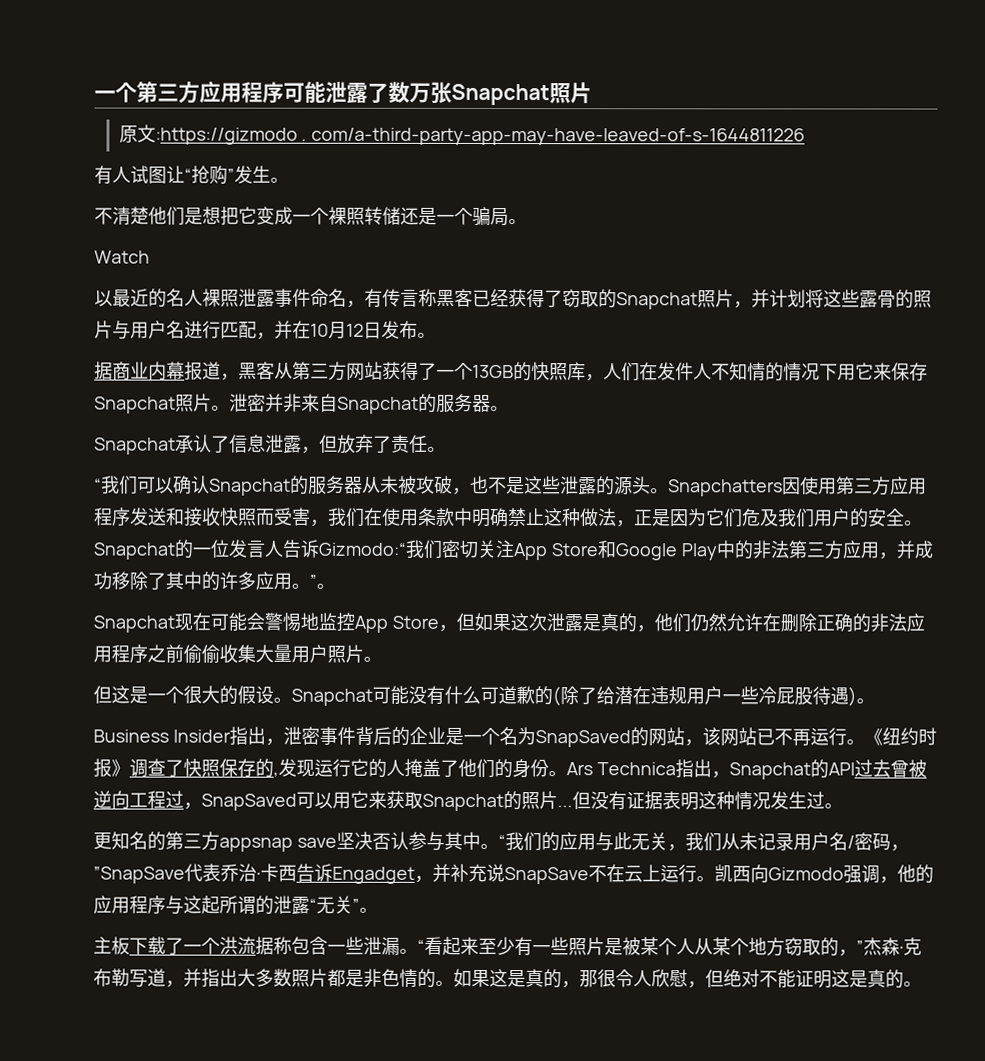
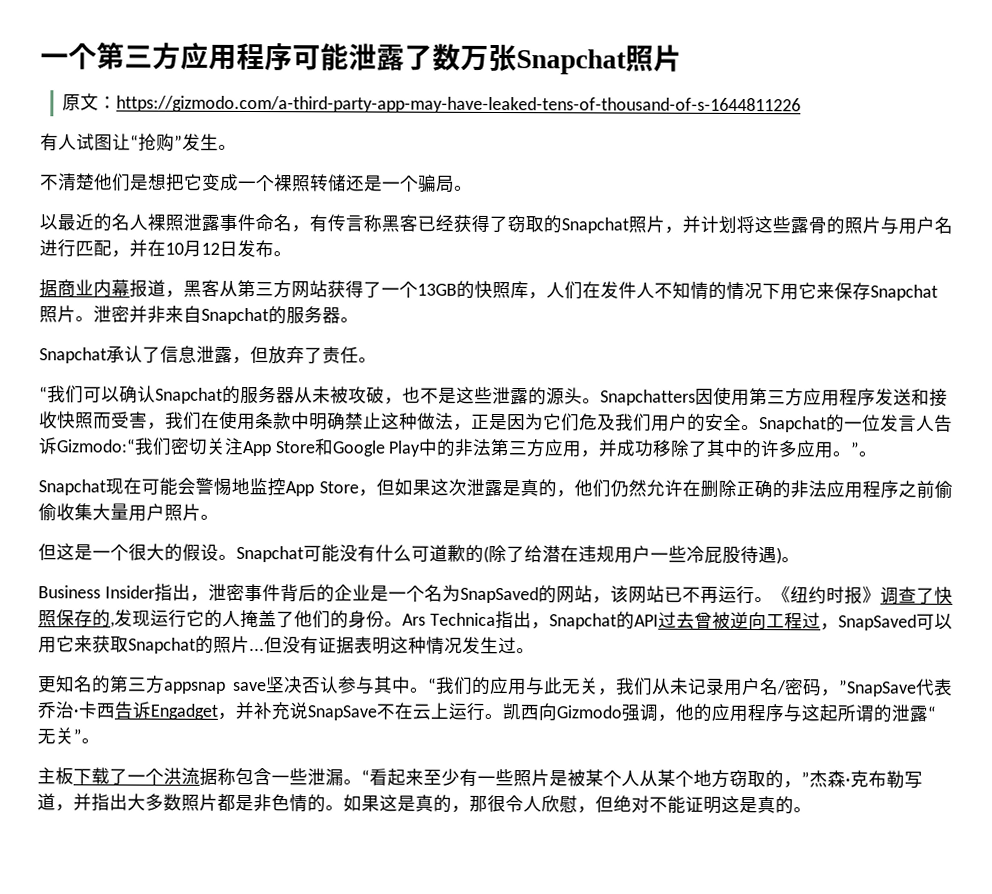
- 原文:https://gizmodo . com/a-third-party-app-may-have-leaved-of-s-1644811226
+ 原文：https://gizmodo.com/a-third-party-app-may-have-leaked-tens-of-thousand-of-s-1644811226
- Watch

